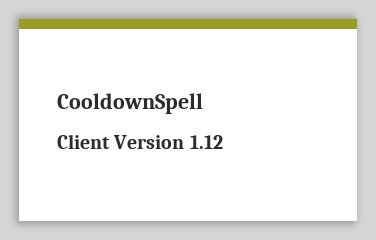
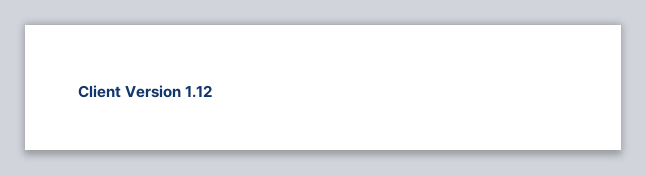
- CooldownSpell

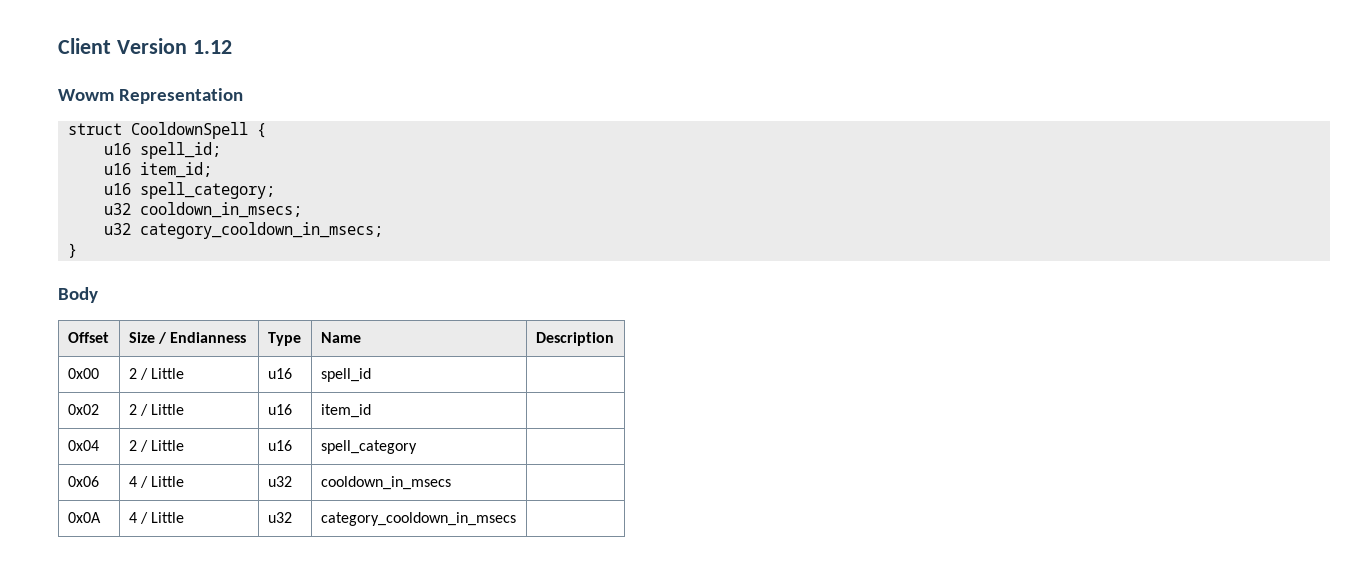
+ Wowm Representation
+ struct CooldownSpell {
+ u16 spell_id;
+ u16 item_id;
+ u16 spell_category;
+ u32 cooldown_in_msecs;
+ u32 category_cooldown_in_msecs;
+ }
+ Body
+ Offset | Size / Endianness | Type | Name | Description
+ 0x00 | 2 / Little | u16 | spell_id |
+ 0x02 | 2 / Little | u16 | item_id |
+ 0x04 | 2 / Little | u16 | spell_category |
+ 0x06 | 4 / Little | u32 | cooldown_in_msecs |
+ 0x0A | 4 / Little | u32 | category_cooldown_in_msecs |

